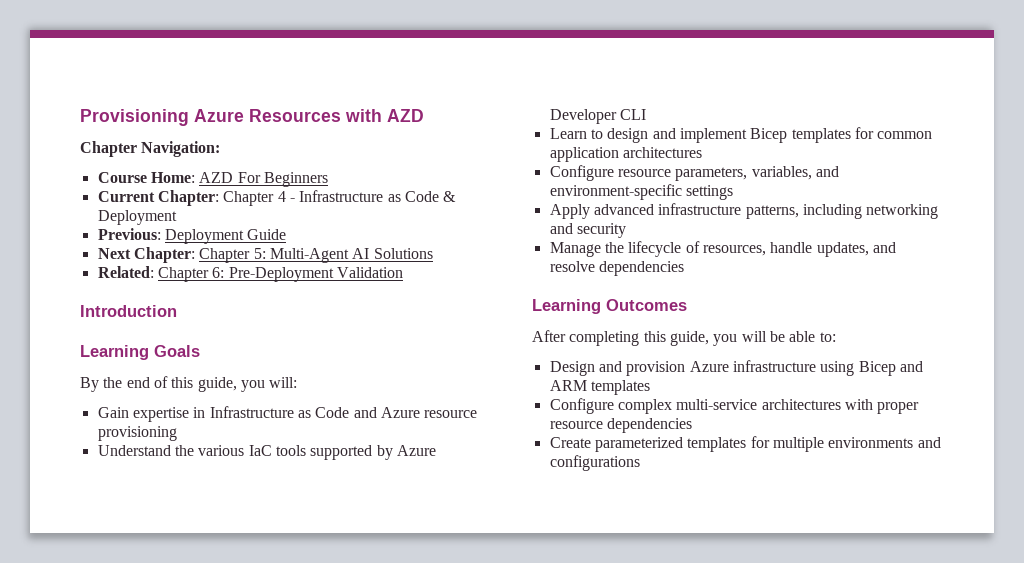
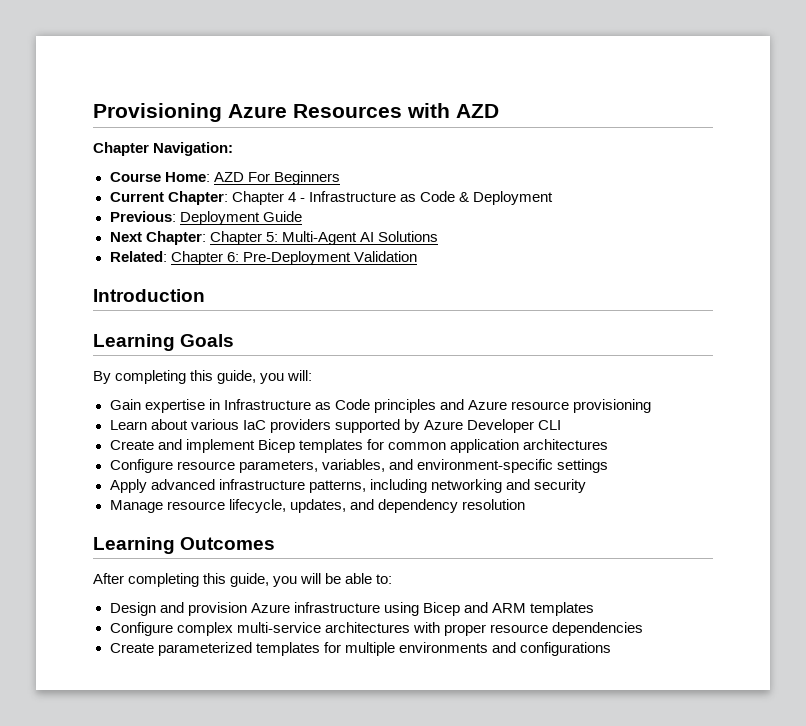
- By the end of this guide, you will:
+ By completing this guide, you will:
- Gain expertise in Infrastructure as Code and Azure resource provisioning
+ Gain expertise in Infrastructure as Code principles and Azure resource provisioning
- Understand the various IaC tools supported by Azure Developer CLI
+ Learn about various IaC providers supported by Azure Developer CLI
- Learn to design and implement Bicep templates for common application architectures
+ Create and implement Bicep templates for common application architectures
- Manage the lifecycle of resources, handle updates, and resolve dependencies
+ Manage resource lifecycle, updates, and dependency resolution

